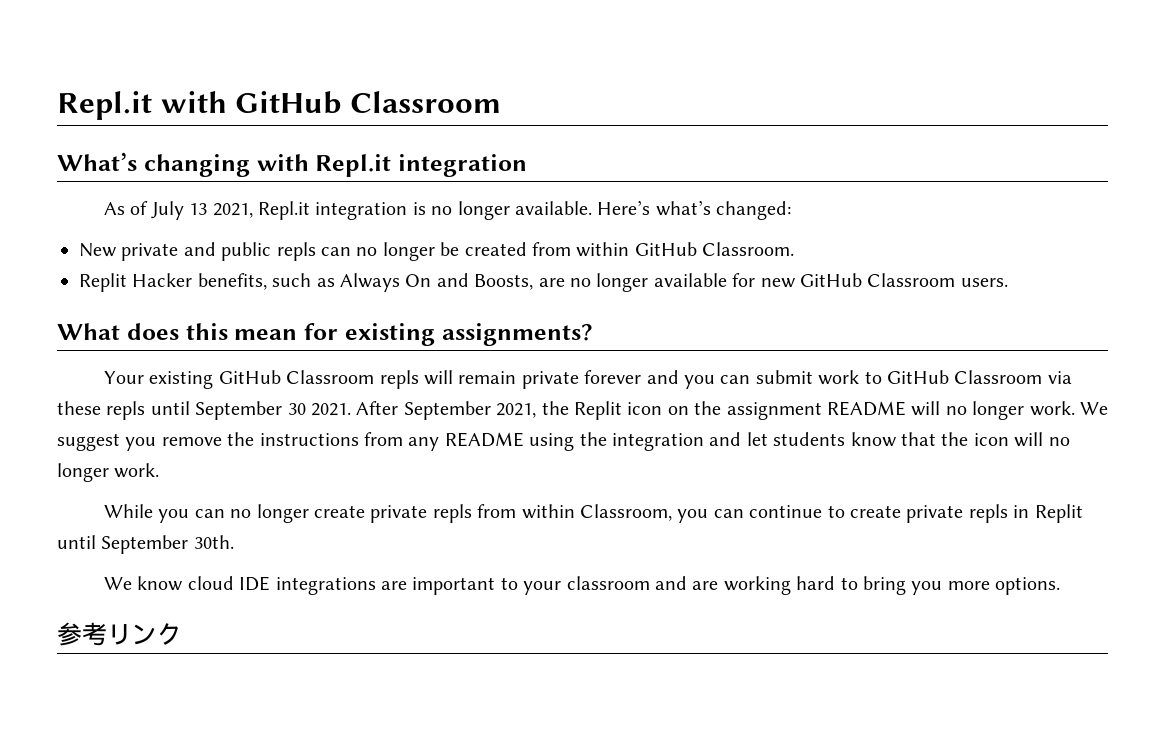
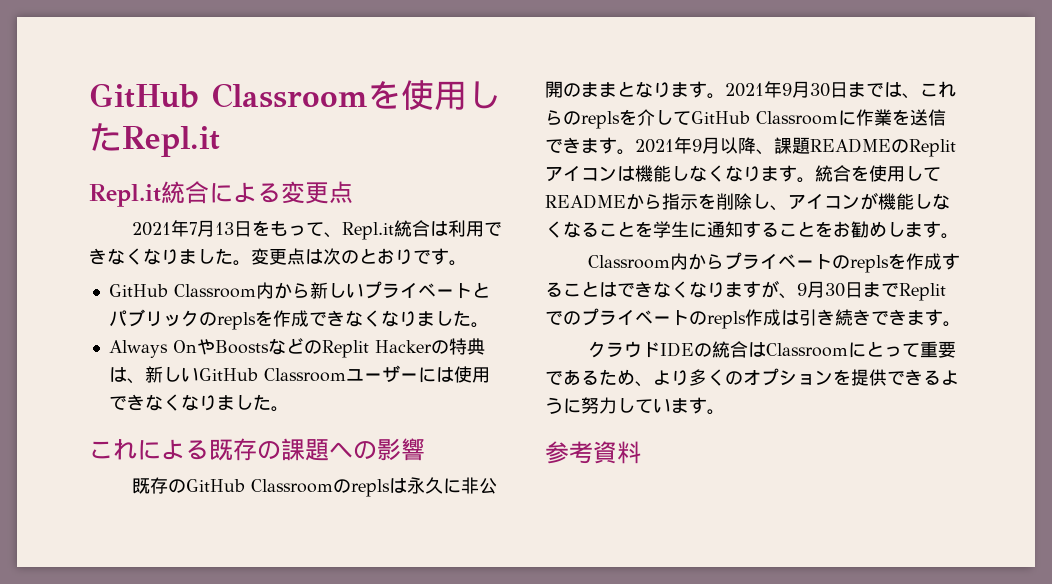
- Repl.it with GitHub Classroom
- What’s changing with Repl.it integration
- As of July 13 2021, Repl.it integration is no longer available. Here’s what’s changed:
- New private and public repls can no longer be created from within GitHub Classroom.
- Replit Hacker benefits, such as Always On and Boosts, are no longer available for new GitHub Classroom users.
- What does this mean for existing assignments?
- Your existing GitHub Classroom repls will remain private forever and you can submit work to GitHub Classroom via these repls until September 30 2021. After September 2021, the Replit icon on the assignment README will no longer work. We suggest you remove the instructions from any README using the integration and let students know that the icon will no longer work.
- While you can no longer create private repls from within Classroom, you can continue to create private repls in Replit until September 30th.
- We know cloud IDE integrations are important to your classroom and are working hard to bring you more options.
+ GitHub Classroomを使用したRepl.it
+ Repl.it統合による変更点
+ 2021年7月13日をもって、Repl.it統合は利用できなくなりました。変更点は次のとおりです。
+ GitHub Classroom内から新しいプライベートとパブリックのreplsを作成できなくなりました。
+ Always OnやBoostsなどのReplit Hackerの特典は、新しいGitHub Classroomユーザーには使用できなくなりました。
+ これによる既存の課題への影響
+ 既存のGitHub Classroomのreplsは永久に非公開のままとなります。2021年9月30日までは、これらのreplsを介してGitHub Classroomに作業を送信できます。2021年9月以降、課題READMEのReplitアイコンは機能しなくなります。統合を使用してREADMEから指示を削除し、アイコンが機能しなくなることを学生に通知することをお勧めします。
+ Classroom内からプライベートのreplsを作成することはできなくなりますが、9月30日までReplitでのプライベートのrepls作成は引き続きできます。
+ クラウドIDEの統合はClassroomにとって重要であるため、より多くのオプションを提供できるように努力しています。
- 参考リンク
+ 参考資料

